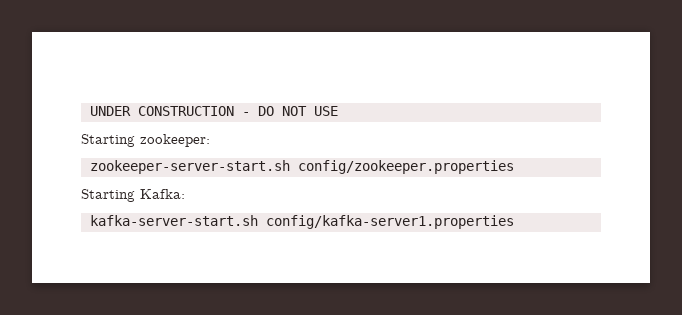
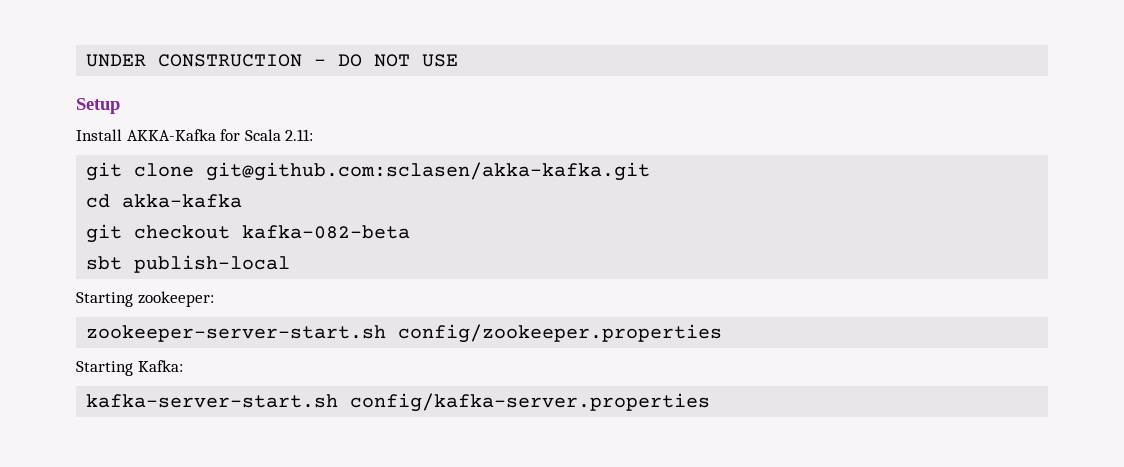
+ Setup
+ Install AKKA-Kafka for Scala 2.11:
+ git clone git@github.com:sclasen/akka-kafka.git
+ cd akka-kafka
+ git checkout kafka-082-beta
+ sbt publish-local
- kafka-server-start.sh config/kafka-server1.properties
+ kafka-server-start.sh config/kafka-server.properties

